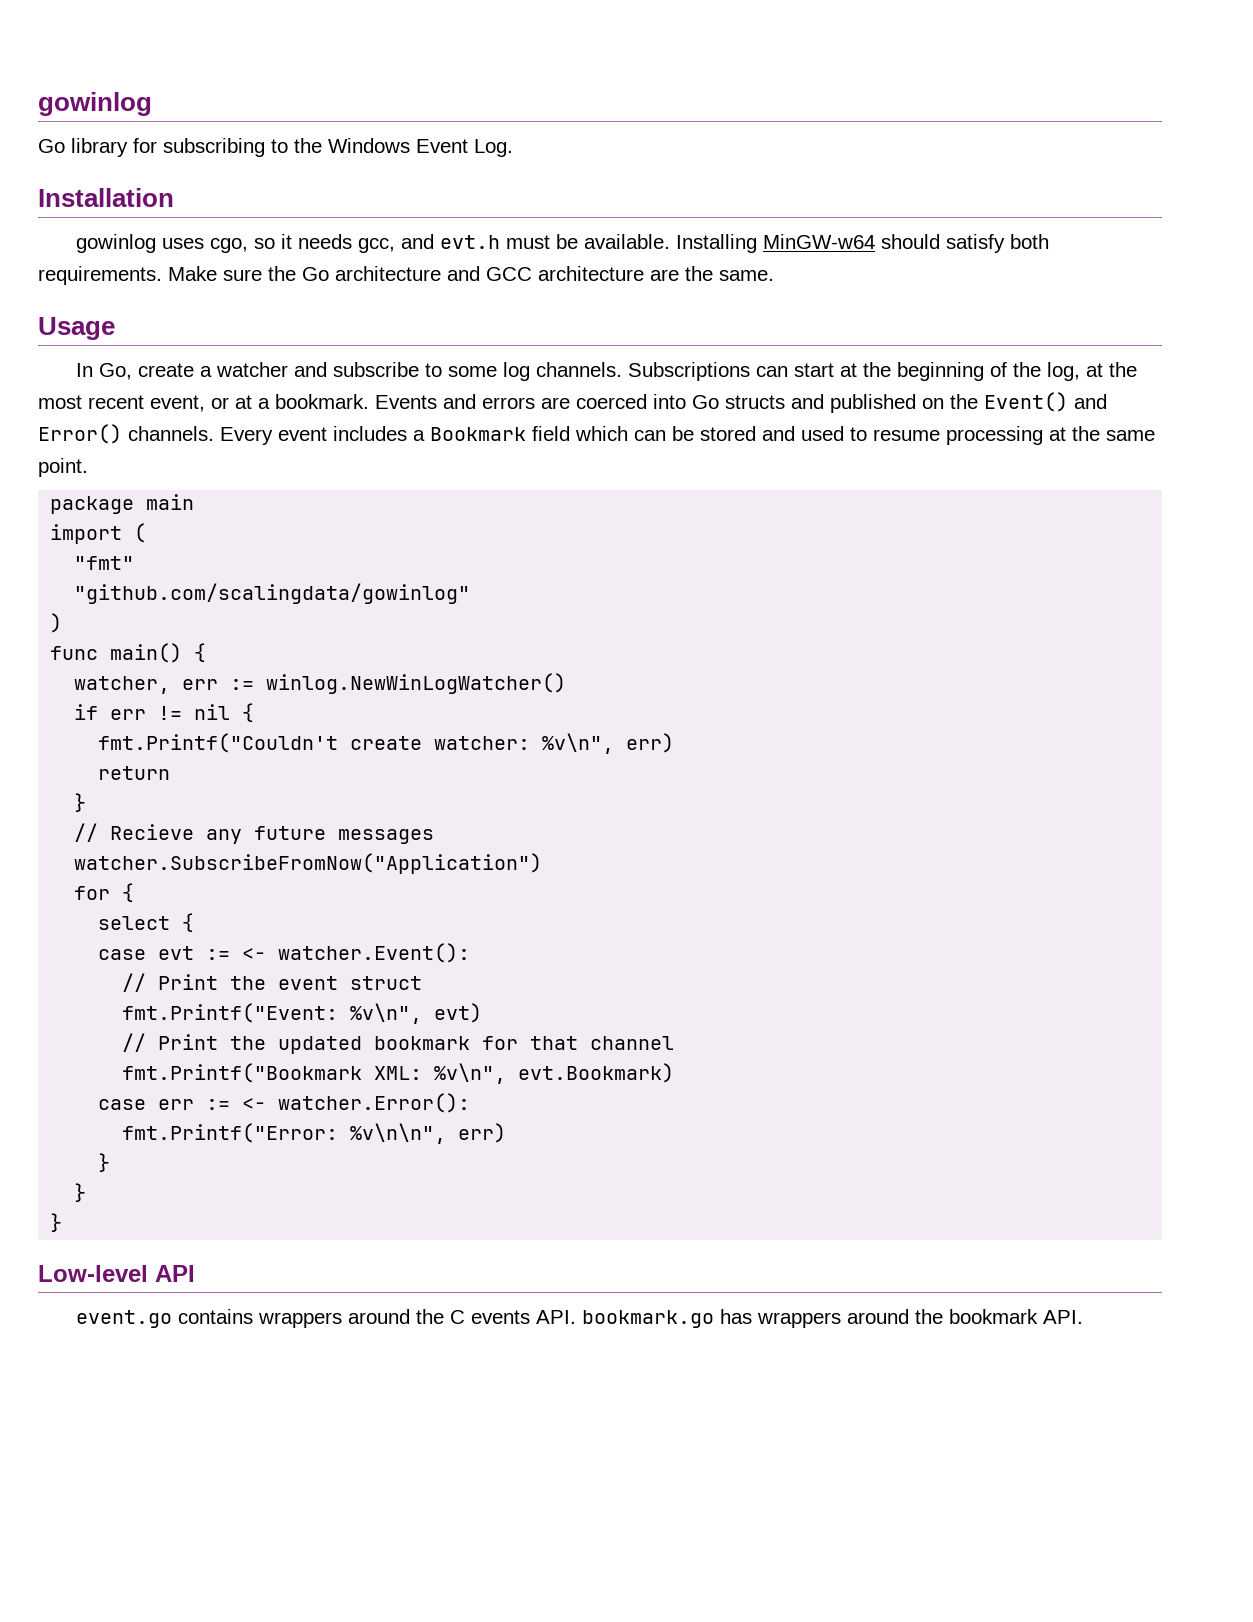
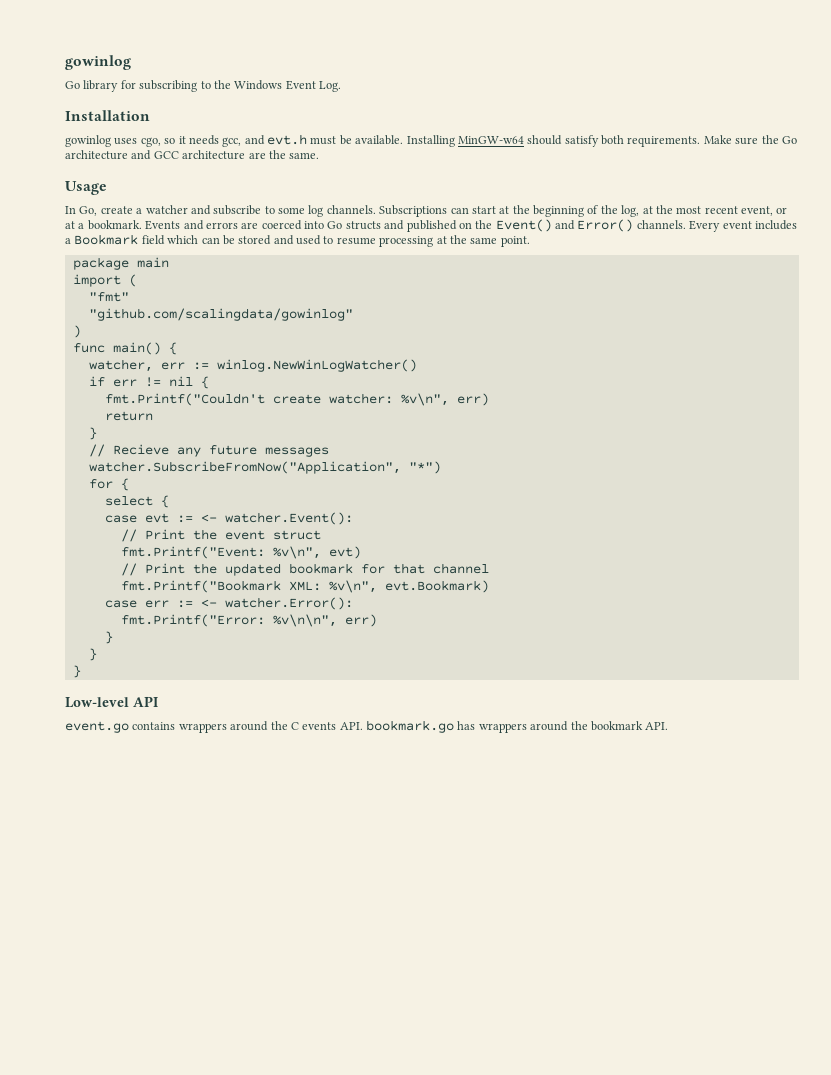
- watcher.SubscribeFromNow("Application")
+ watcher.SubscribeFromNow("Application", "*")

